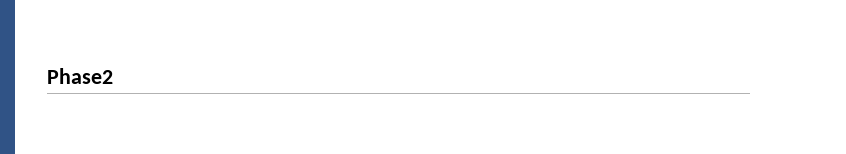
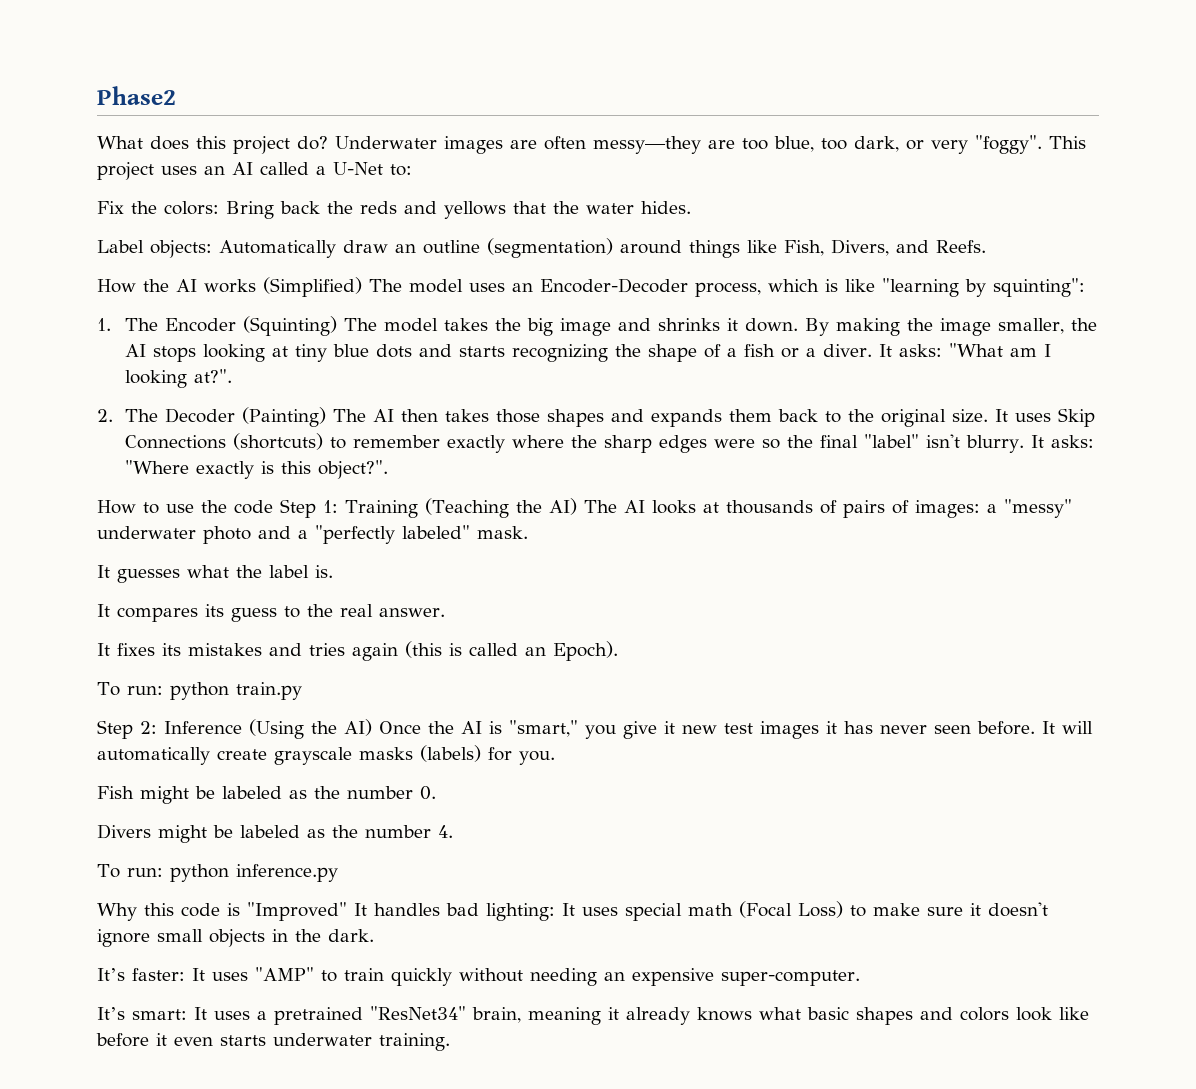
+ What does this project do? Underwater images are often messy—they are too blue, too dark, or very "foggy". This project uses an AI called a U-Net to:
+ Fix the colors: Bring back the reds and yellows that the water hides.
+ Label objects: Automatically draw an outline (segmentation) around things like Fish, Divers, and Reefs.
+ How the AI works (Simplified) The model uses an Encoder-Decoder process, which is like "learning by squinting":
+ 1. The Encoder (Squinting) The model takes the big image and shrinks it down. By making the image smaller, the AI stops looking at tiny blue dots and starts recognizing the shape of a fish or a diver. It asks: "What am I looking at?".
+ 2. The Decoder (Painting) The AI then takes those shapes and expands them back to the original size. It uses Skip Connections (shortcuts) to remember exactly where the sharp edges were so the final "label" isn't blurry. It asks: "Where exactly is this object?".
+ How to use the code Step 1: Training (Teaching the AI) The AI looks at thousands of pairs of images: a "messy" underwater photo and a "perfectly labeled" mask.
+ It guesses what the label is.
+ It compares its guess to the real answer.
+ It fixes its mistakes and tries again (this is called an Epoch).
+ To run: python train.py
+ Step 2: Inference (Using the AI) Once the AI is "smart," you give it new test images it has never seen before. It will automatically create grayscale masks (labels) for you.
+ Fish might be labeled as the number 0.
+ Divers might be labeled as the number 4.
+ To run: python inference.py
+ Why this code is "Improved" It handles bad lighting: It uses special math (Focal Loss) to make sure it doesn't ignore small objects in the dark.
+ It’s faster: It uses "AMP" to train quickly without needing an expensive super-computer.
+ It’s smart: It uses a pretrained "ResNet34" brain, meaning it already knows what basic shapes and colors look like before it even starts underwater training.

